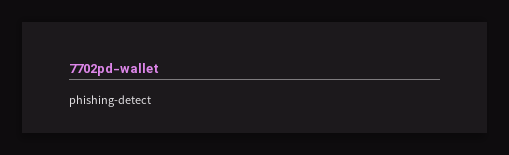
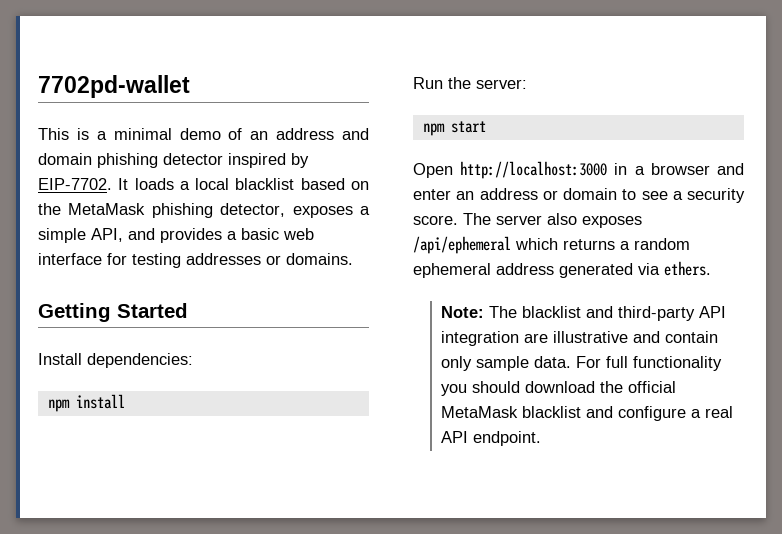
- phishing-detect
+ This is a minimal demo of an address and domain phishing detector inspired by EIP-7702. It loads a local blacklist based on the MetaMask phishing detector, exposes a simple API, and provides a basic web interface for testing addresses or domains.
+ Getting Started
+ Install dependencies:
+ npm install
+ Run the server:
+ npm start
+ Open http://localhost:3000 in a browser and enter an address or domain to see a security score. The server also exposes /api/ephemeral which returns a random ephemeral address generated via ethers.
+ Note: The blacklist and third-party API integration are illustrative and contain only sample data. For full functionality you should download the official MetaMask blacklist and configure a real API endpoint.

